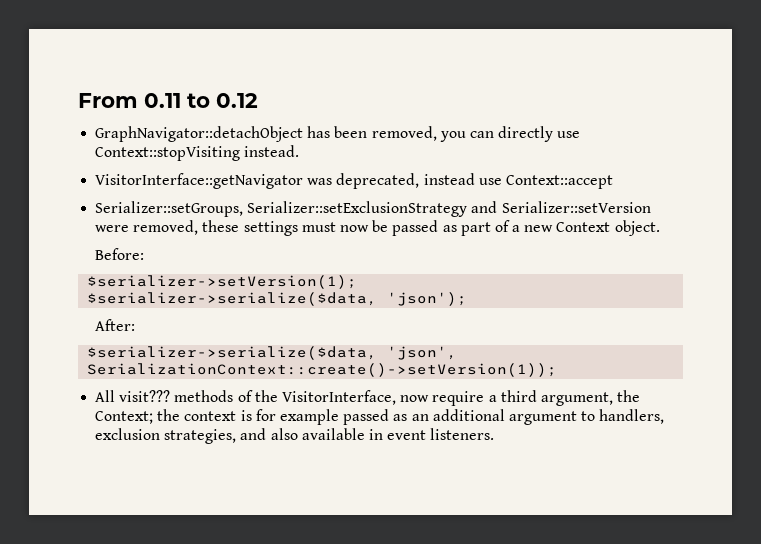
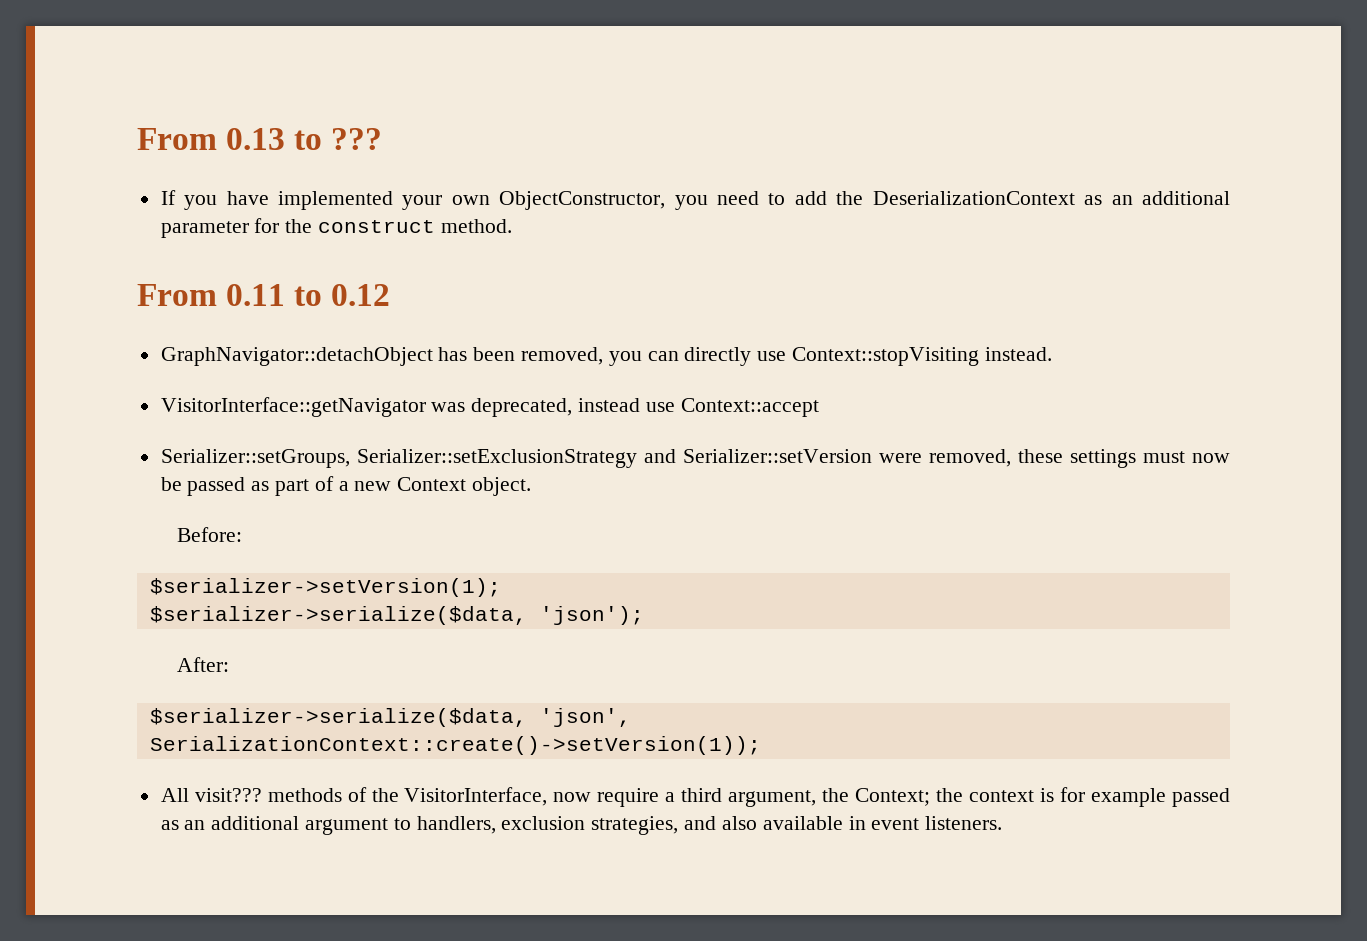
+ From 0.13 to ???
+ If you have implemented your own ObjectConstructor, you need to add the DeserializationContext as an additional parameter for the construct method.

